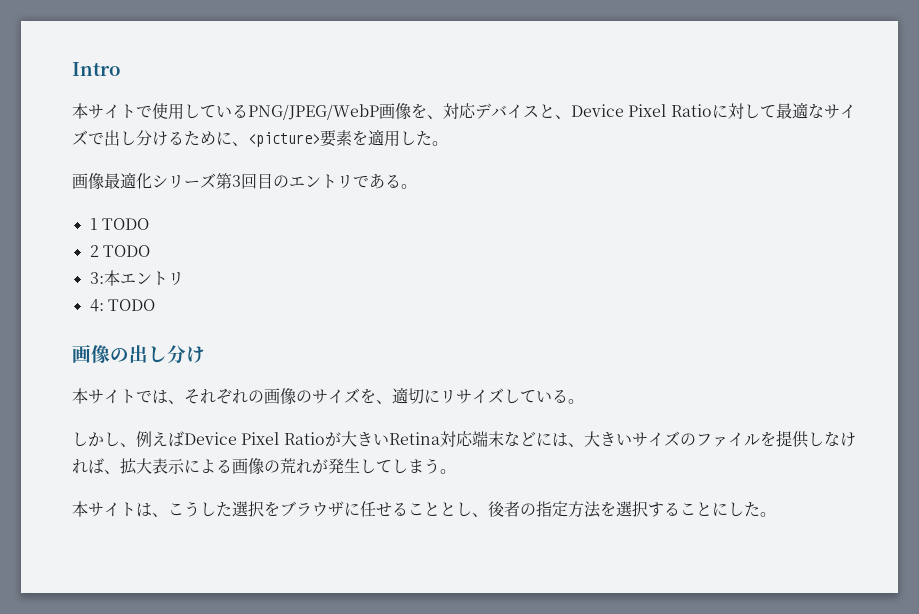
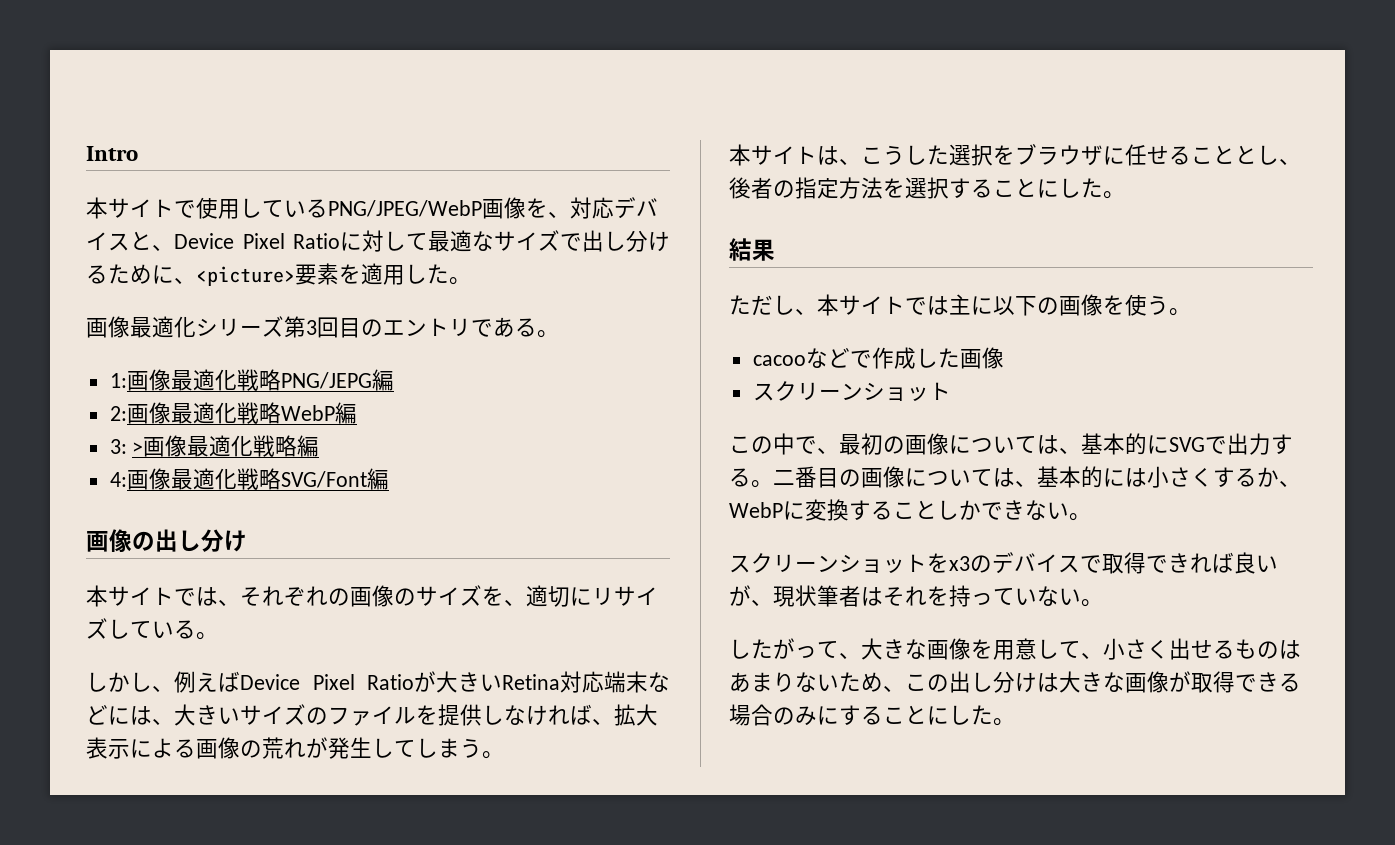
- 1 TODO
- 2 TODO
- 3:本エントリ
- 4: TODO
+ 1:画像最適化戦略PNG/JEPG編
+ 2:画像最適化戦略WebP編
+ 3: >画像最適化戦略編
+ 4:画像最適化戦略SVG/Font編
+ 結果
+ ただし、本サイトでは主に以下の画像を使う。
+ cacooなどで作成した画像
+ スクリーンショット
+ この中で、最初の画像については、基本的にSVGで出力する。二番目の画像については、基本的には小さくするか、WebPに変換することしかできない。
+ スクリーンショットをx3のデバイスで取得できれば良いが、現状筆者はそれを持っていない。
+ したがって、大きな画像を用意して、小さく出せるものはあまりないため、この出し分けは大きな画像が取得できる場合のみにすることにした。

